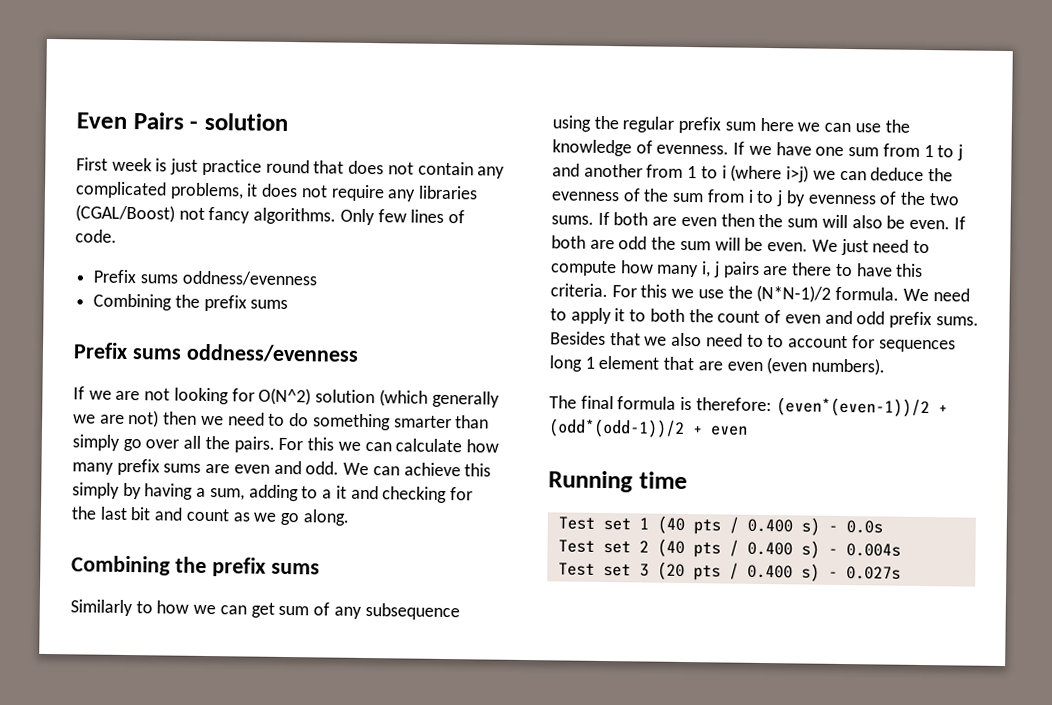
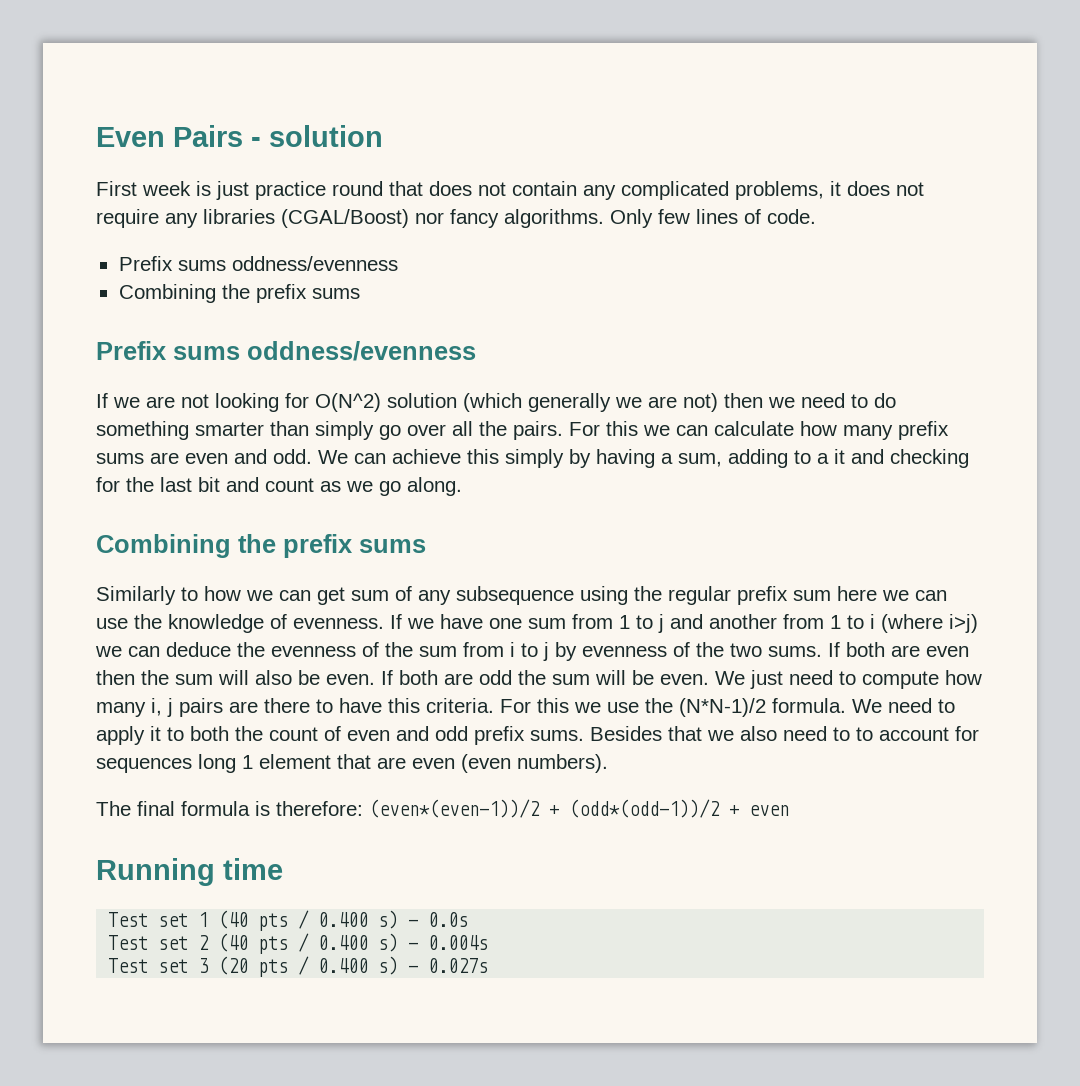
- First week is just practice round that does not contain any complicated problems, it does not require any libraries (CGAL/Boost) not fancy algorithms.
+ First week is just practice round that does not contain any complicated problems, it does not require any libraries (CGAL/Boost) nor fancy algorithms.

